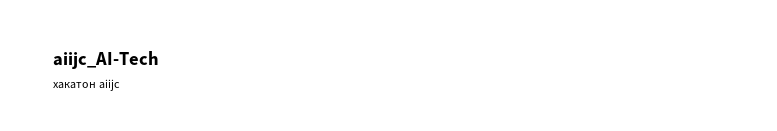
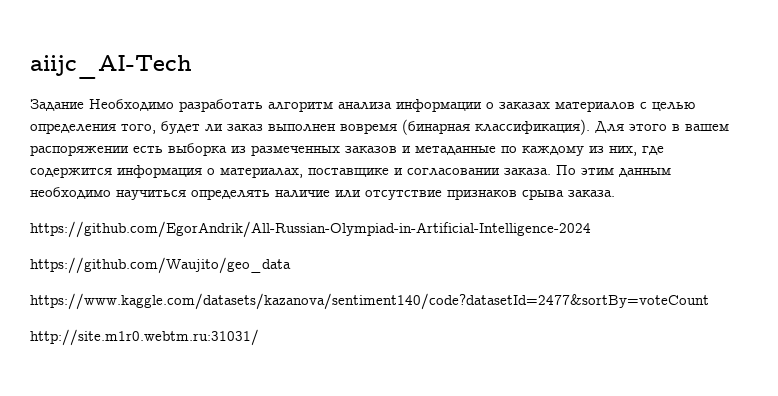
- хакатон aiijc
+ Задание Необходимо разработать алгоритм анализа информации о заказах материалов с целью определения того, будет ли заказ выполнен вовремя (бинарная классификация). Для этого в вашем распоряжении есть выборка из размеченных заказов и метаданные по каждому из них, где содержится информация о материалах, поставщике и согласовании заказа. По этим данным необходимо научиться определять наличие или отсутствие признаков срыва заказа.
+ https://github.com/EgorAndrik/All-Russian-Olympiad-in-Artificial-Intelligence-2024
+ https://github.com/Waujito/geo_data
+ https://www.kaggle.com/datasets/kazanova/sentiment140/code?datasetId=2477&sortBy=voteCount
+ http://site.m1r0.webtm.ru:31031/

